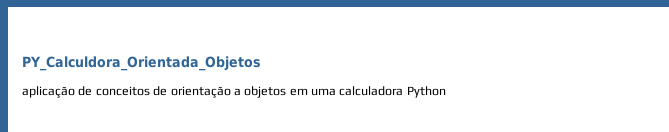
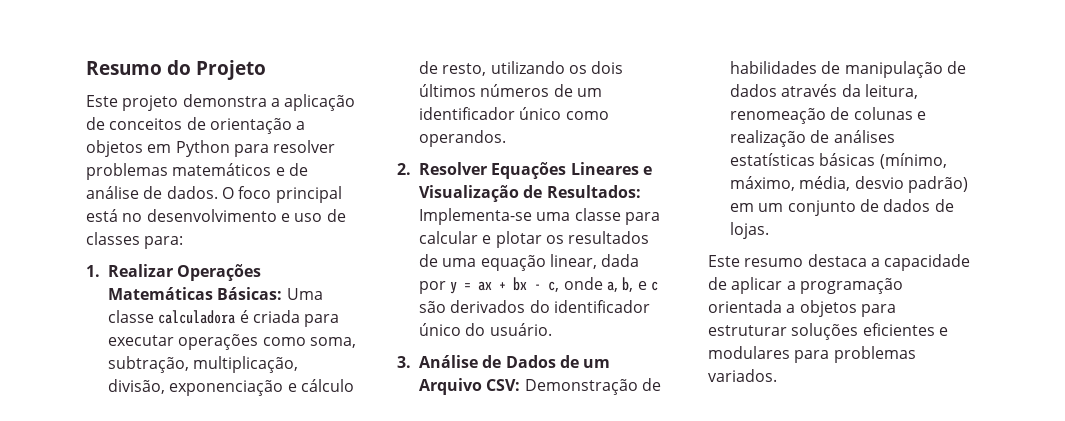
- PY_Calculdora_Orientada_Objetos
- aplicação de conceitos de orientação a objetos em uma calculadora Python
+ Resumo do Projeto
+ Este projeto demonstra a aplicação de conceitos de orientação a objetos em Python para resolver problemas matemáticos e de análise de dados. O foco principal está no desenvolvimento e uso de classes para:
+ 1. Realizar Operações Matemáticas Básicas: Uma classe calculadora é criada para executar operações como soma, subtração, multiplicação, divisão, exponenciação e cálculo de resto, utilizando os dois últimos números de um identificador único como operandos.
+ 2. Resolver Equações Lineares e Visualização de Resultados: Implementa-se uma classe para calcular e plotar os resultados de uma equação linear, dada por y = ax + bx - c, onde a, b, e c são derivados do identificador único do usuário.
+ 3. Análise de Dados de um Arquivo CSV: Demonstração de habilidades de manipulação de dados através da leitura, renomeação de colunas e realização de análises estatísticas básicas (mínimo, máximo, média, desvio padrão) em um conjunto de dados de lojas.
+ Este resumo destaca a capacidade de aplicar a programação orientada a objetos para estruturar soluções eficientes e modulares para problemas variados.

